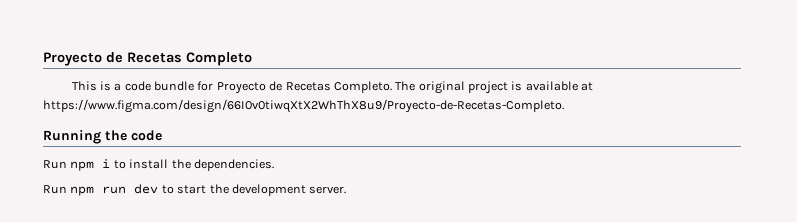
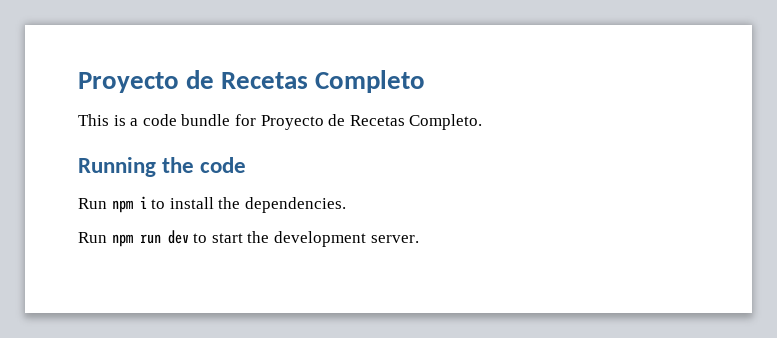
- The original project is available at https://www.figma.com/design/66I0v0tiwqXtX2WhThX8u9/Proyecto-de-Recetas-Completo.

